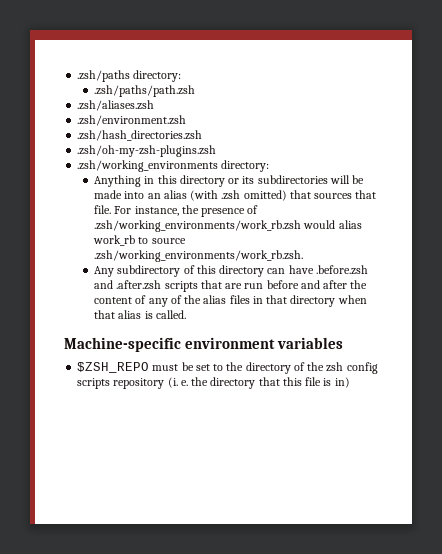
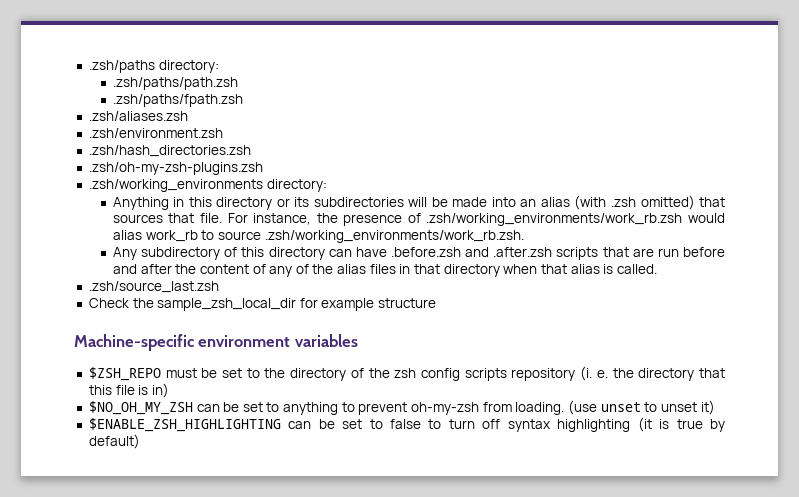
+ .zsh/paths/fpath.zsh
+ .zsh/source_last.zsh
+ Check the sample_zsh_local_dir for example structure
+ $NO_OH_MY_ZSH can be set to anything to prevent oh-my-zsh from loading. (use unset to unset it)
+ $ENABLE_ZSH_HIGHLIGHTING can be set to false to turn off syntax highlighting (it is true by default)

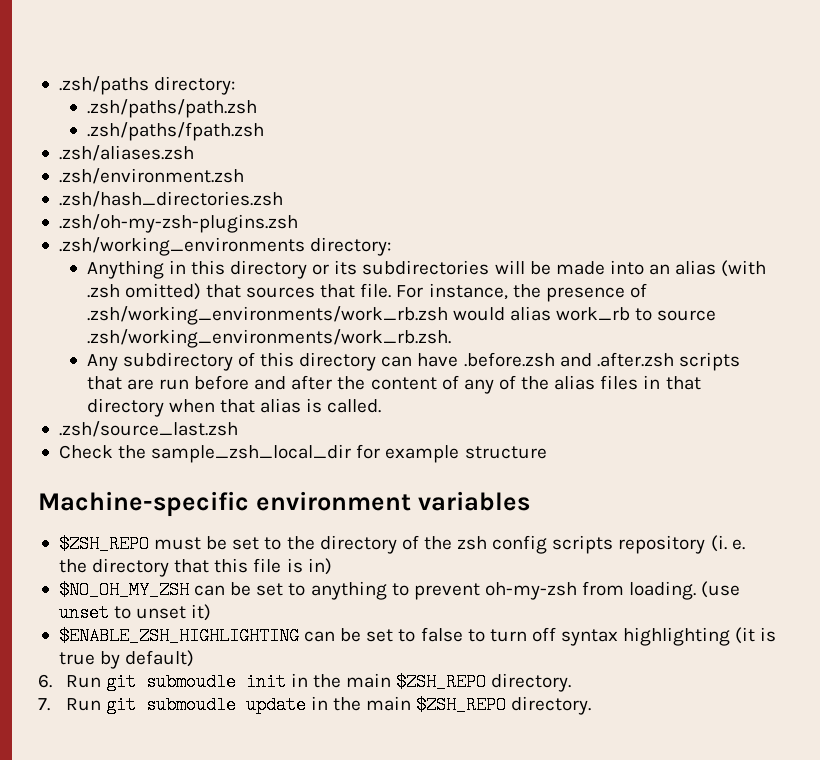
+ 6. Run git submoudle init in the main $ZSH_REPO directory.
+ 7. Run git submoudle update in the main $ZSH_REPO directory.

